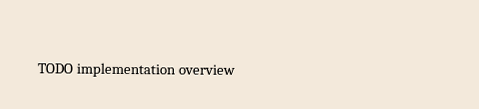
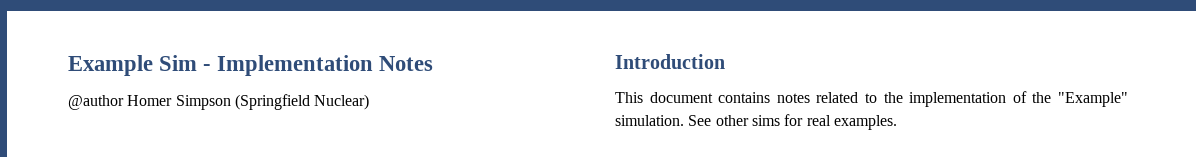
- TODO implementation overview
+ Example Sim - Implementation Notes
+ @author Homer Simpson (Springfield Nuclear)
+ Introduction
+ This document contains notes related to the implementation of the "Example" simulation. See other sims for real examples.

